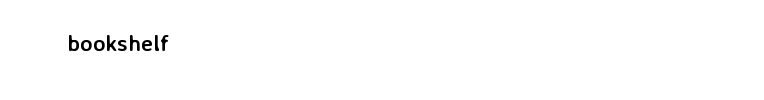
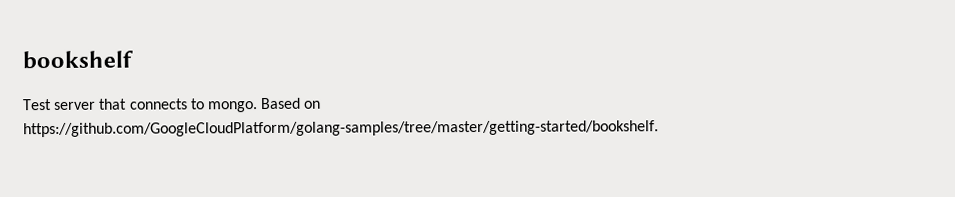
+ Test server that connects to mongo. Based on https://github.com/GoogleCloudPlatform/golang-samples/tree/master/getting-started/bookshelf.

